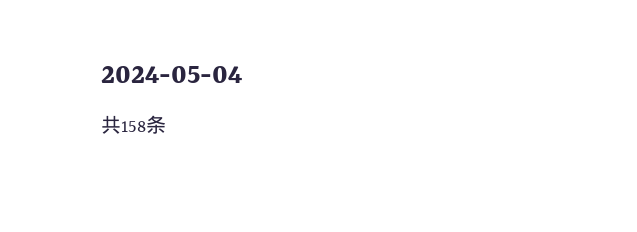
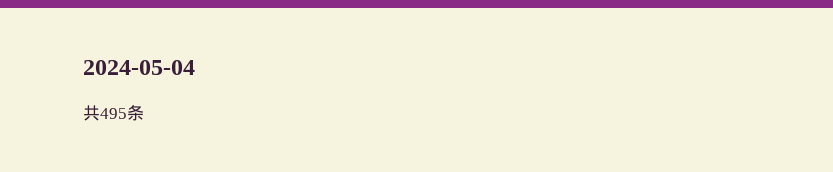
- 共158条
+ 共495条

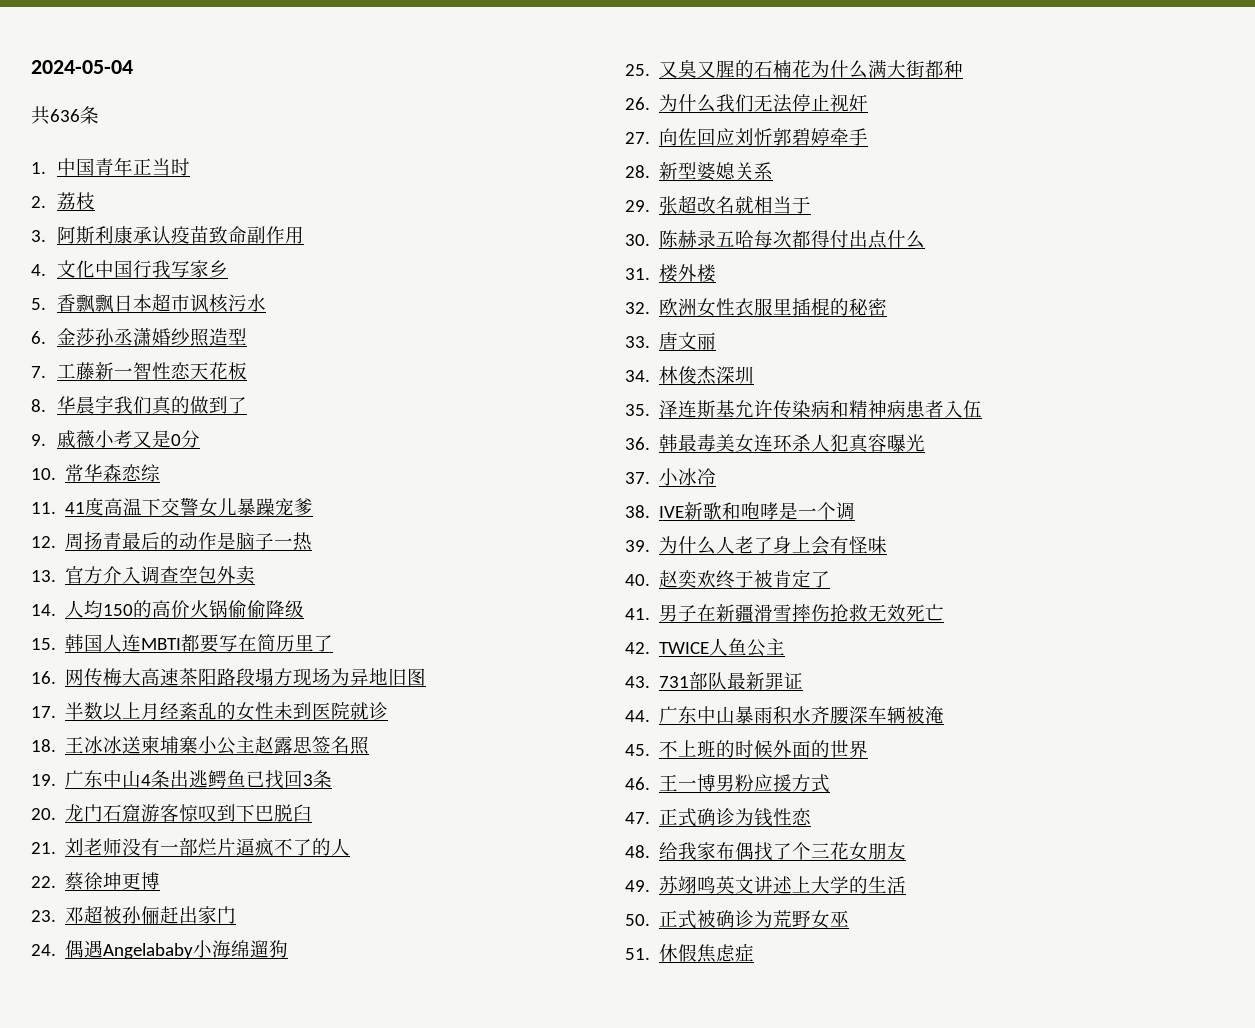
- 共495条
+ 共636条
+ 1.中国青年正当时
+ 2.荔枝
+ 3.阿斯利康承认疫苗致命副作用
+ 4.文化中国行我写家乡
+ 5.香飘飘日本超市讽核污水
+ 6.金莎孙丞潇婚纱照造型
+ 7.工藤新一智性恋天花板
+ 8.华晨宇我们真的做到了
+ 9.戚薇小考又是0分
+ 10.常华森恋综
+ 11. 41度高温下交警女儿暴躁宠爹
+ 12.周扬青最后的动作是脑子一热
+ 13.官方介入调查空包外卖
+ 14.人均150的高价火锅偷偷降级
+ 15.韩国人连MBTI都要写在简历里了
+ 16.网传梅大高速茶阳路段塌方现场为异地旧图
+ 17.半数以上月经紊乱的女性未到医院就诊
+ 18.王冰冰送柬埔寨小公主赵露思签名照
+ 19.广东中山4条出逃鳄鱼已找回3条
+ 20.龙门石窟游客惊叹到下巴脱臼
+ 21.刘老师没有一部烂片逼疯不了的人
+ 22.蔡徐坤更博
+ 23.邓超被孙俪赶出家门
+ 24.偶遇Angelababy小海绵遛狗
+ 25.又臭又腥的石楠花为什么满大街都种
+ 26.为什么我们无法停止视奸
+ 27.向佐回应刘忻郭碧婷牵手
+ 28.新型婆媳关系
+ 29.张超改名就相当于
+ 30.陈赫录五哈每次都得付出点什么
+ 31.楼外楼
+ 32.欧洲女性衣服里插棍的秘密
+ 33.唐文丽
+ 34.林俊杰深圳
+ 35.泽连斯基允许传染病和精神病患者入伍
+ 36.韩最毒美女连环杀人犯真容曝光
+ 37.小冰冷
+ 38. IVE新歌和咆哮是一个调
+ 39.为什么人老了身上会有怪味
+ 40.赵奕欢终于被肯定了
+ 41.男子在新疆滑雪摔伤抢救无效死亡
+ 42. TWICE人鱼公主
+ 43. 731部队最新罪证
+ 44.广东中山暴雨积水齐腰深车辆被淹
+ 45.不上班的时候外面的世界
+ 46.王一博男粉应援方式
+ 47.正式确诊为钱性恋
+ 48.给我家布偶找了个三花女朋友
+ 49.苏翊鸣英文讲述上大学的生活
+ 50.正式被确诊为荒野女巫
+ 51.休假焦虑症

